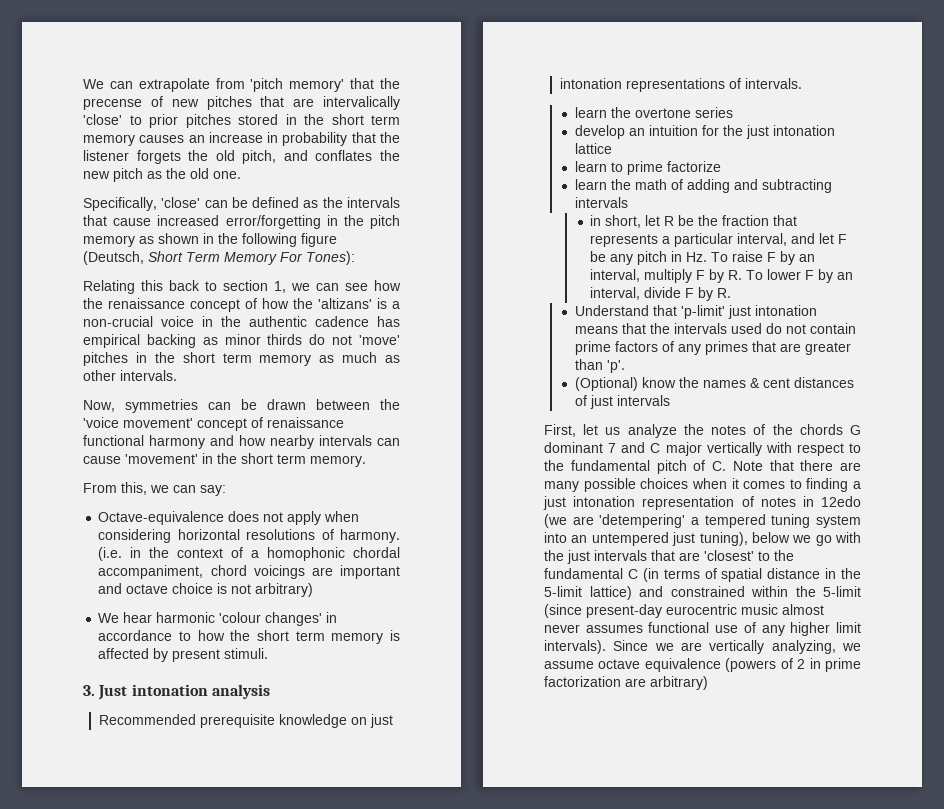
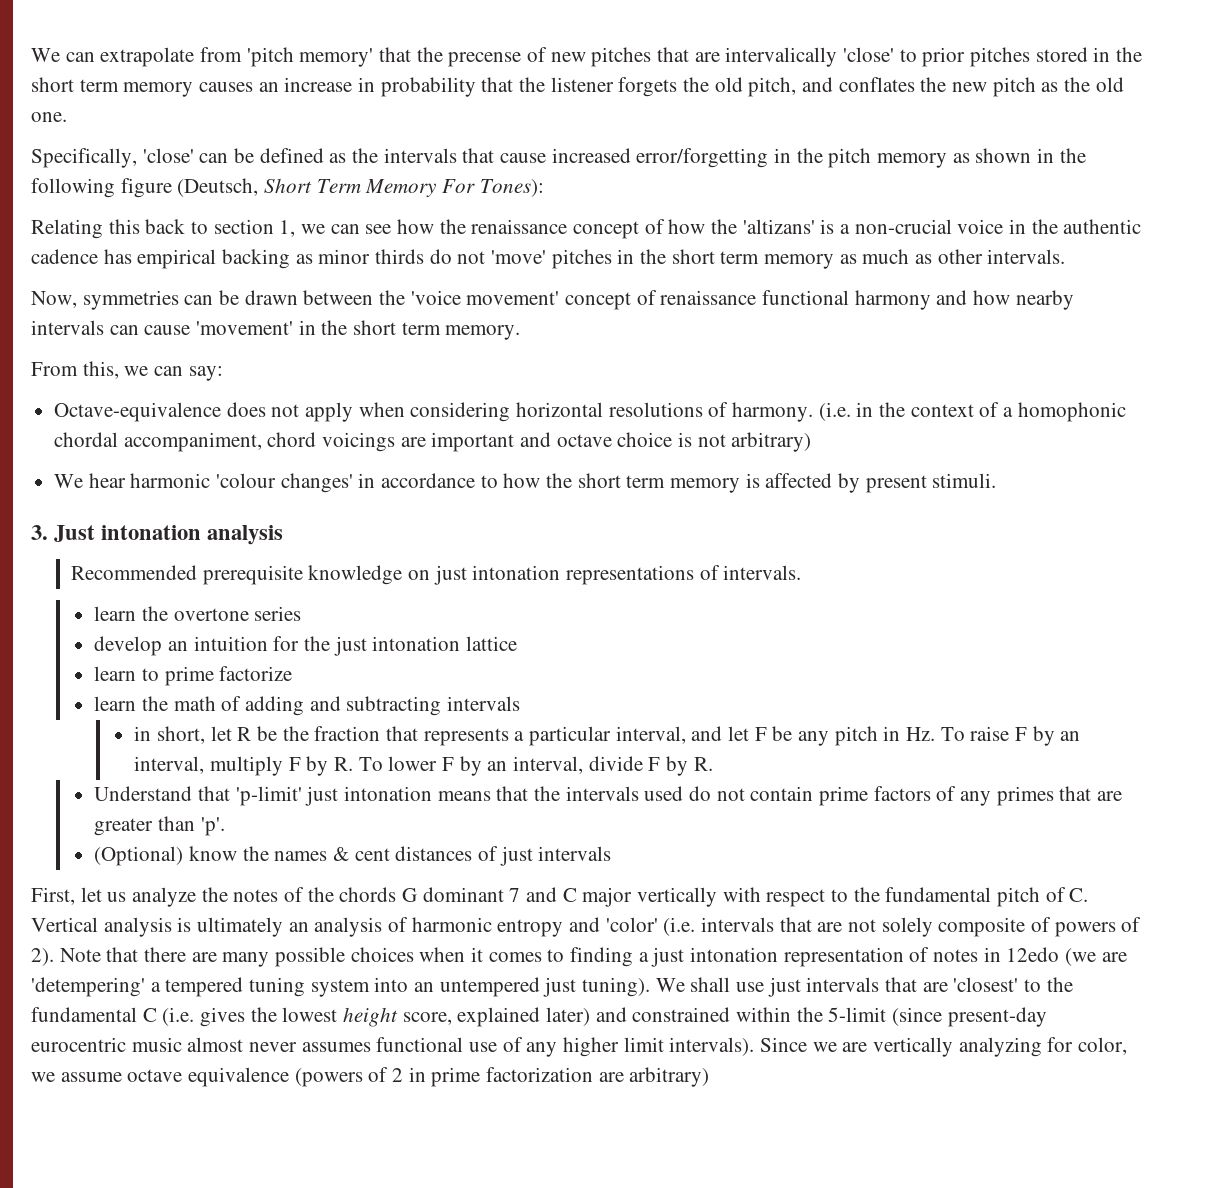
- First, let us analyze the notes of the chords G dominant 7 and C major vertically with respect to the fundamental pitch of C. Note that there are many possible choices when it comes to finding a just intonation representation of notes in 12edo (we are 'detempering' a tempered tuning system into an untempered just tuning), below we go with the just intervals that are 'closest' to the fundamental C (in terms of spatial distance in the 5-limit lattice) and constrained within the 5-limit (since present-day eurocentric music almost never assumes functional use of any higher limit intervals).
+ First, let us analyze the notes of the chords G dominant 7 and C major vertically with respect to the fundamental pitch of C. Vertical analysis is ultimately an analysis of harmonic entropy and 'color' (i.e. intervals that are not solely composite of powers of 2). Note that there are many possible choices when it comes to finding a just intonation representation of notes in 12edo (we are 'detempering' a tempered tuning system into an untempered just tuning). We shall use just intervals that are 'closest' to the fundamental C (i.e. gives the lowest height score, explained later) and constrained within the 5-limit (since present-day eurocentric music almost never assumes functional use of any higher limit intervals).
- Since we are vertically analyzing, we assume octave equivalence (powers of 2 in prime factorization are arbitrary)
+ Since we are vertically analyzing for color, we assume octave equivalence (powers of 2 in prime factorization are arbitrary)

